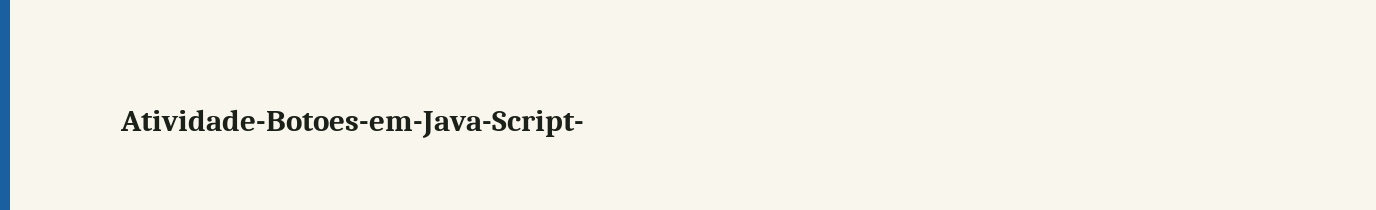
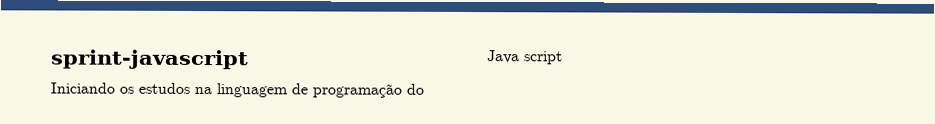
- Atividade-Botoes-em-Java-Script-
+ sprint-javascript
+ Iniciando os estudos na linguagem de programação do Java script

